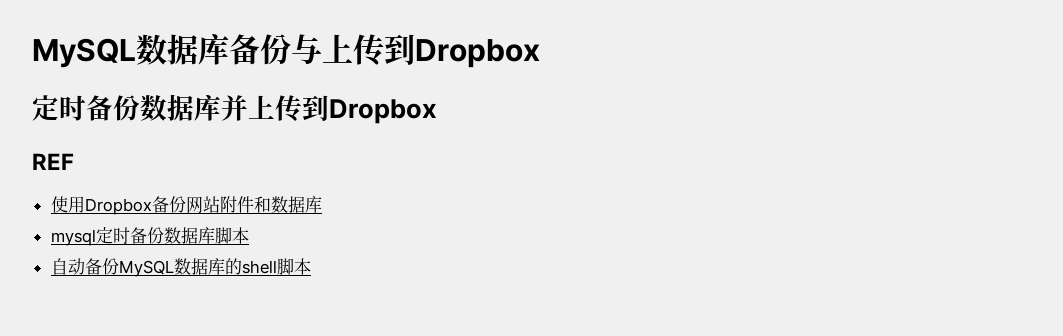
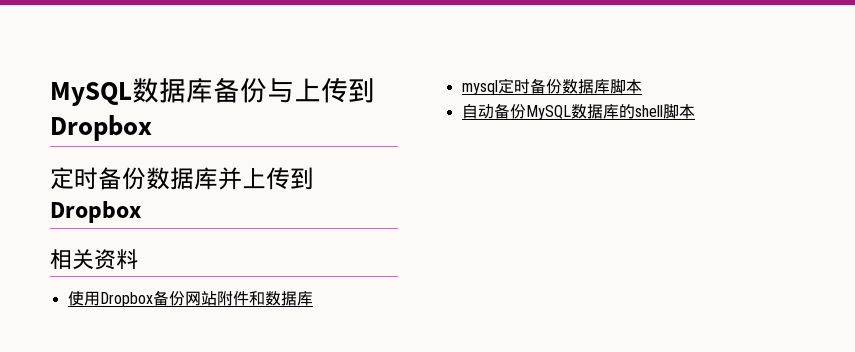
- REF
+ 相关资料

